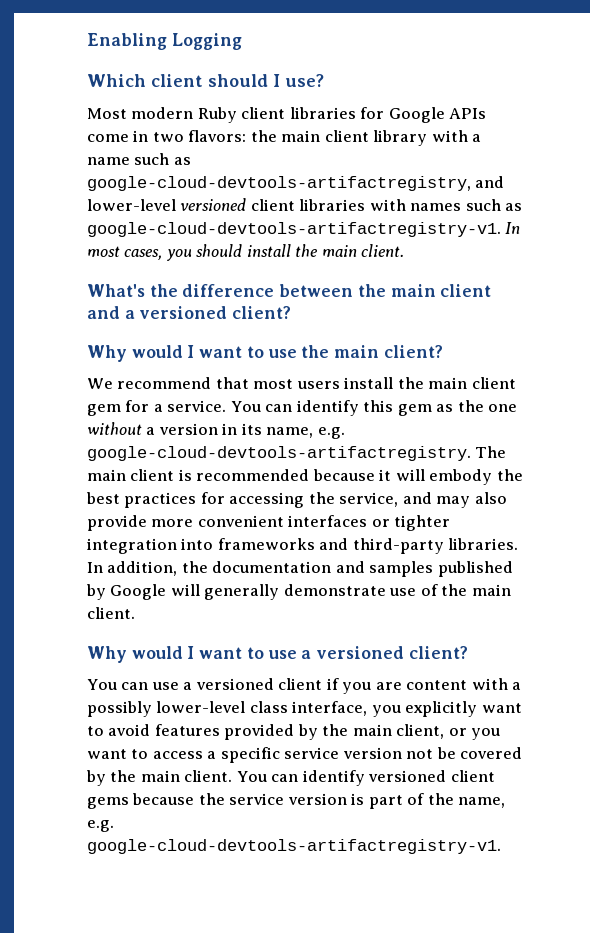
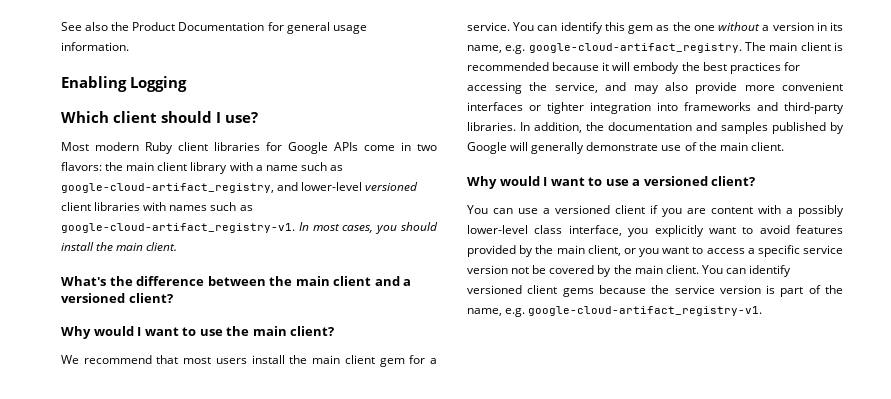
+ See also the Product Documentation for general usage information.
- Most modern Ruby client libraries for Google APIs come in two flavors: the main client library with a name such as google-cloud-devtools-artifactregistry, and lower-level versioned client libraries with names such as google-cloud-devtools-artifactregistry-v1.
+ Most modern Ruby client libraries for Google APIs come in two flavors: the main client library with a name such as google-cloud-artifact_registry, and lower-level versioned client libraries with names such as google-cloud-artifact_registry-v1.
- You can identify this gem as the one without a version in its name, e.g. google-cloud-devtools-artifactregistry.
+ You can identify this gem as the one without a version in its name, e.g. google-cloud-artifact_registry.
- You can identify versioned client gems because the service version is part of the name, e.g. google-cloud-devtools-artifactregistry-v1.
+ You can identify versioned client gems because the service version is part of the name, e.g. google-cloud-artifact_registry-v1.

